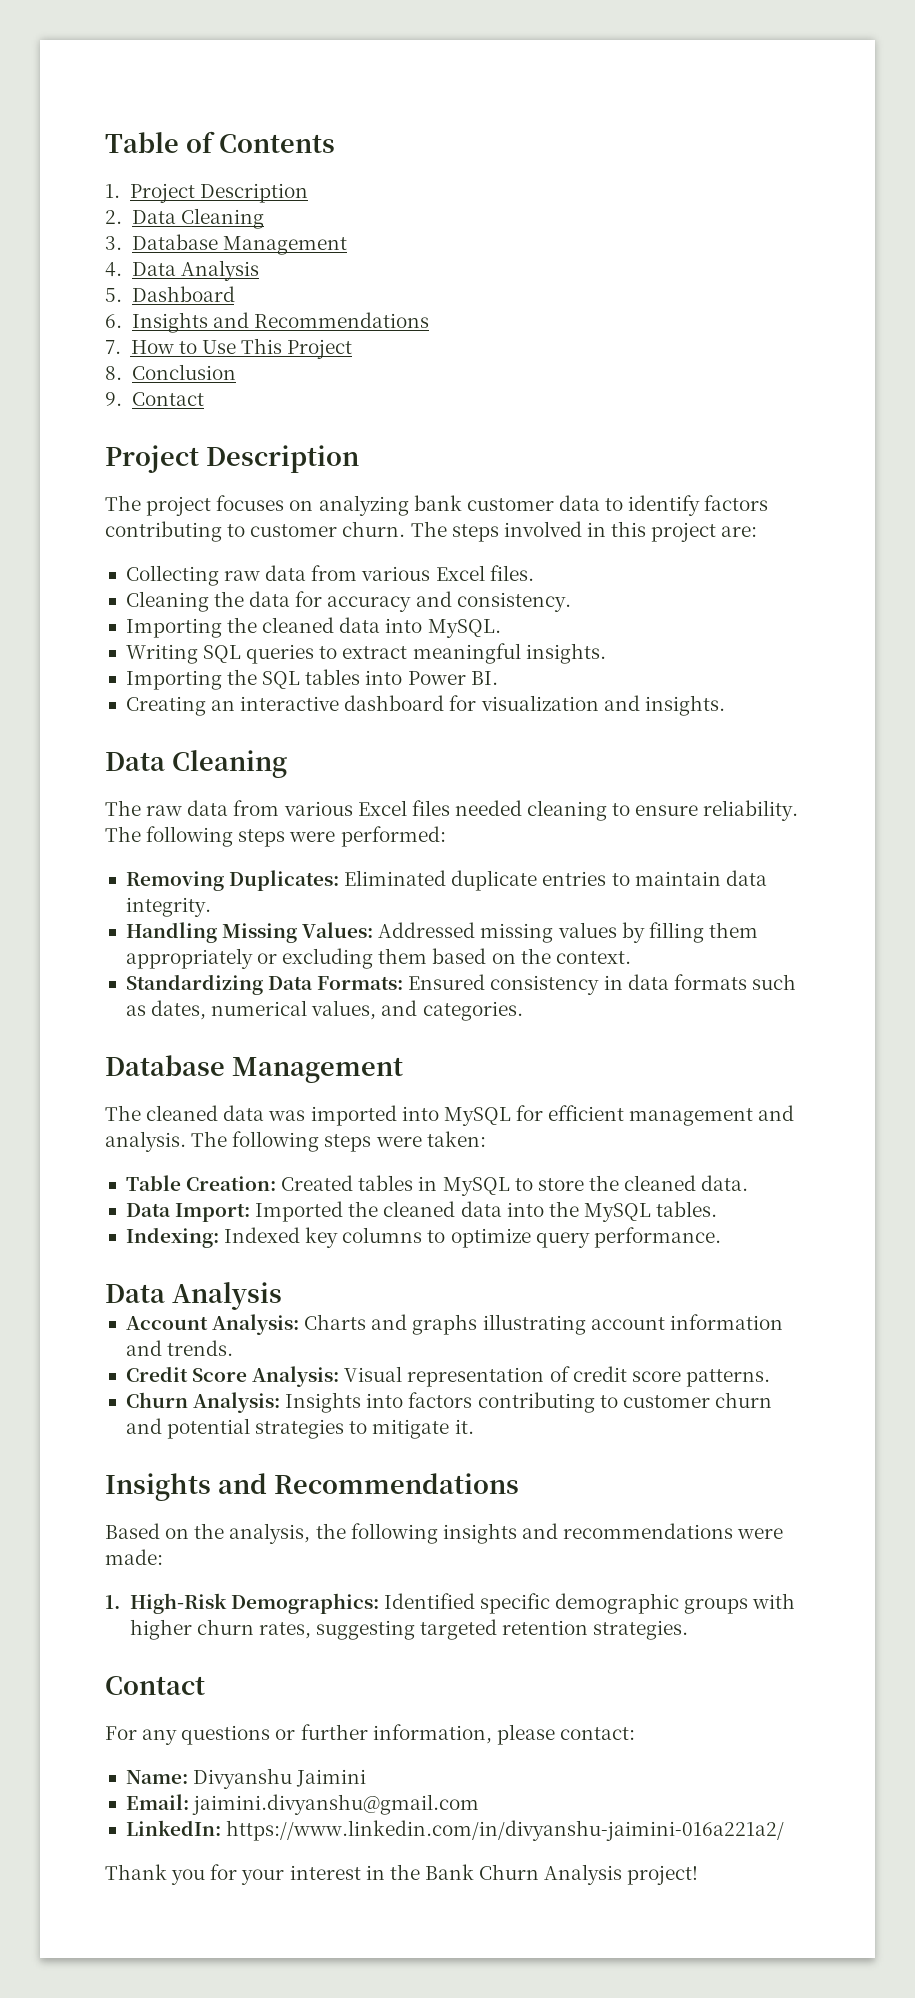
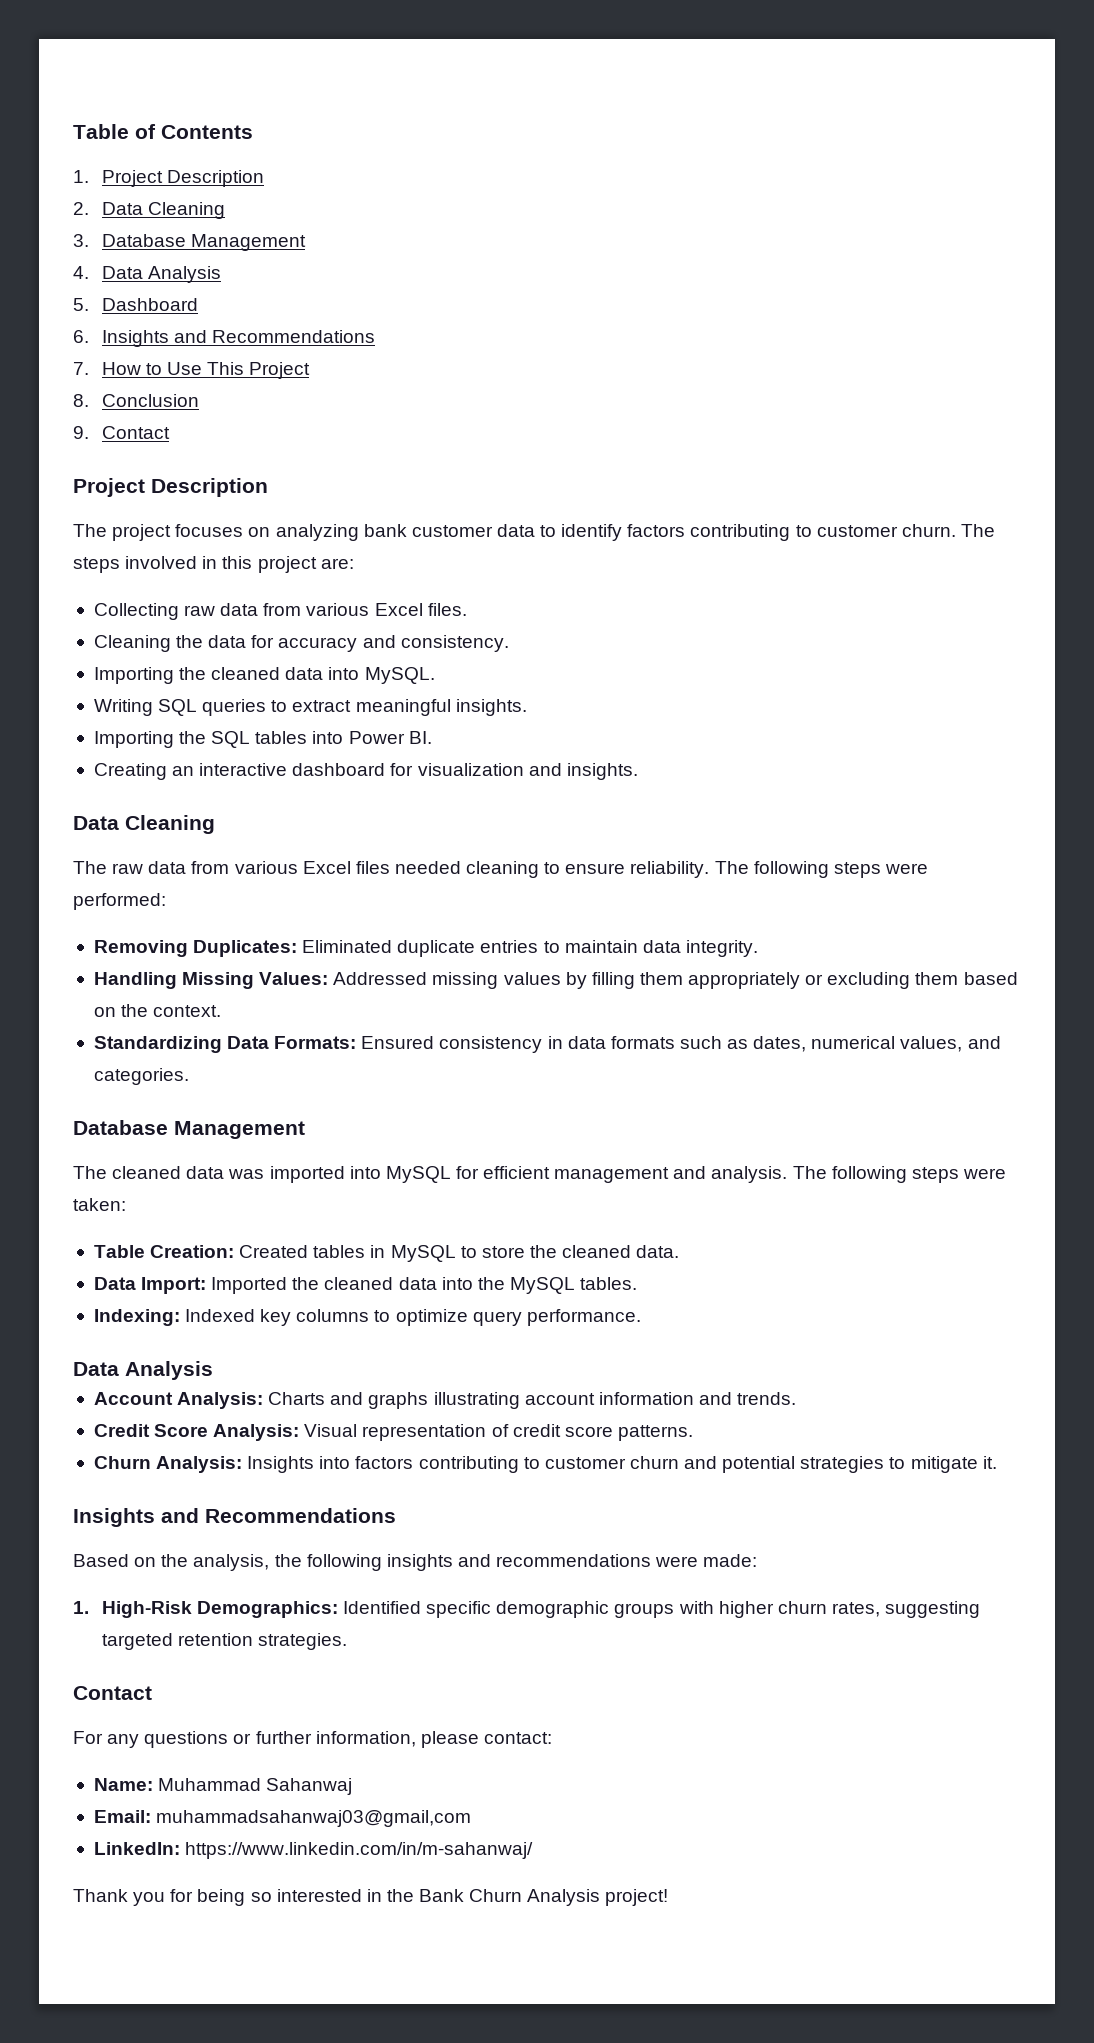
- Name: Divyanshu Jaimini
+ Name: Muhammad Sahanwaj
- Email: jaimini.divyanshu@gmail.com
+ Email: muhammadsahanwaj03@gmail,com
- LinkedIn: https://www.linkedin.com/in/divyanshu-jaimini-016a221a2/
+ LinkedIn: https://www.linkedin.com/in/m-sahanwaj/
- Thank you for your interest in the Bank Churn Analysis project!
+ Thank you for being so interested in the Bank Churn Analysis project!

